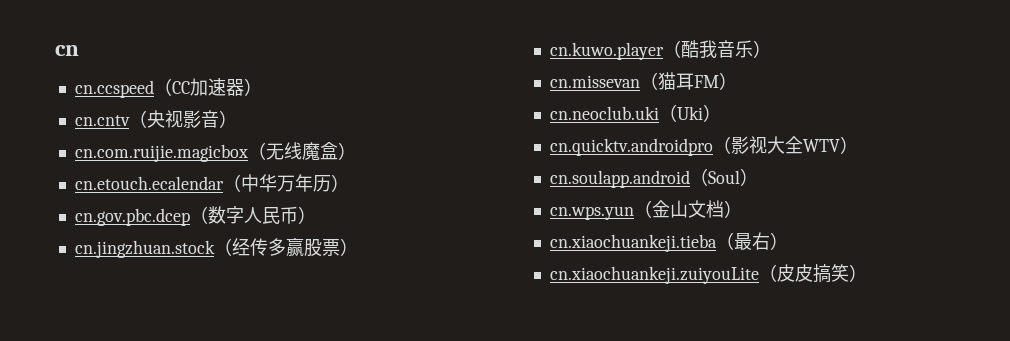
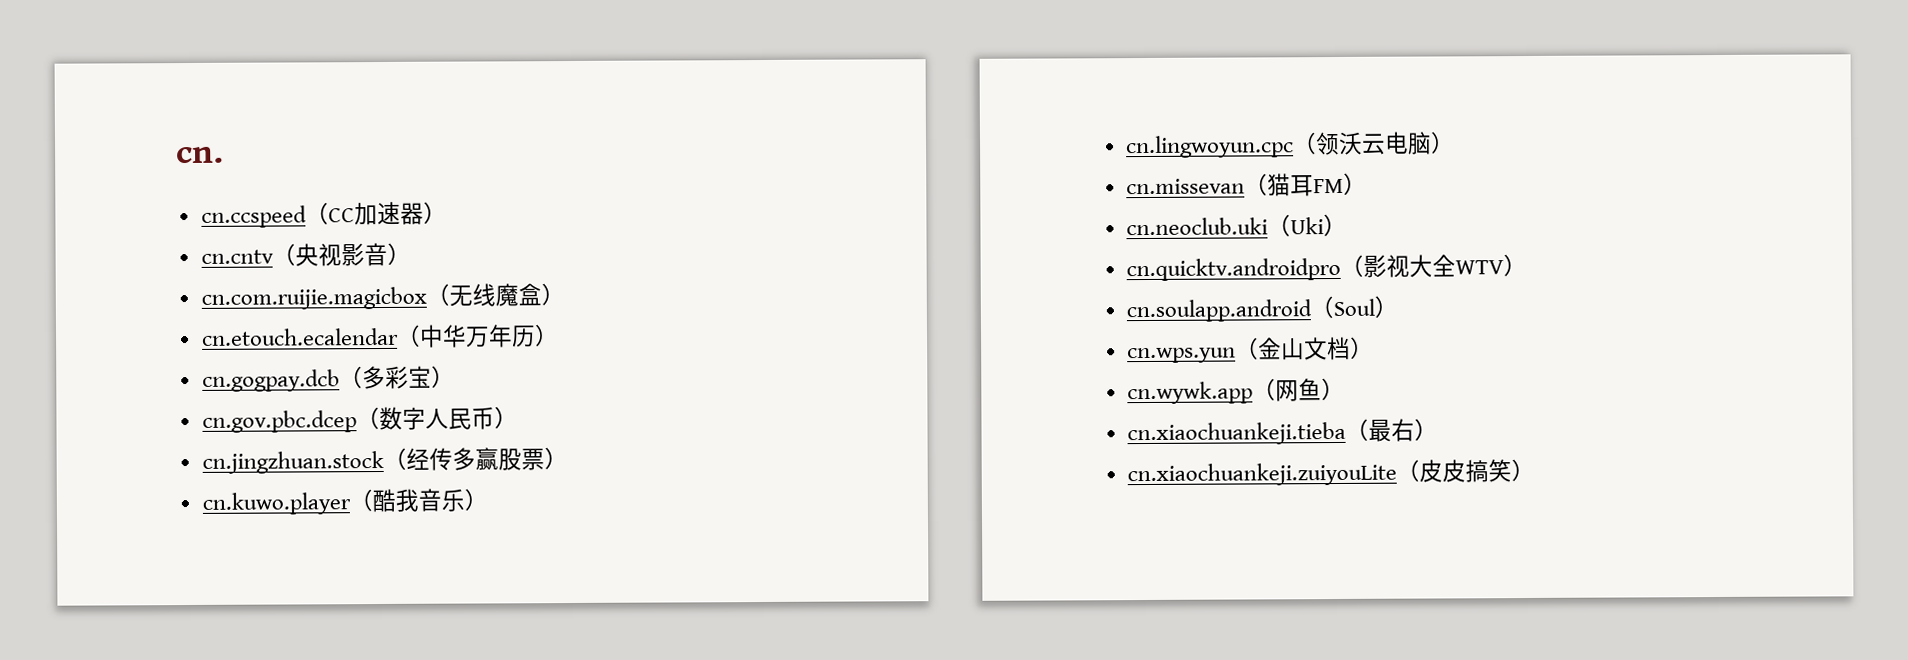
- cn
+ cn.
+ cn.gogpay.dcb（多彩宝）
+ cn.lingwoyun.cpc（领沃云电脑）
+ cn.wywk.app（网鱼）

